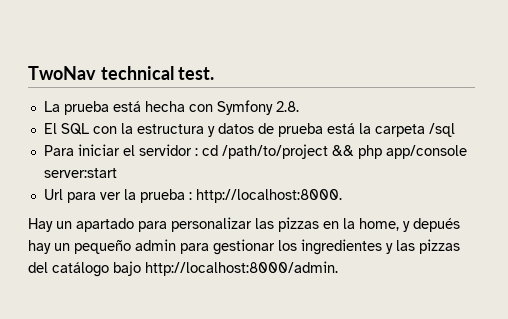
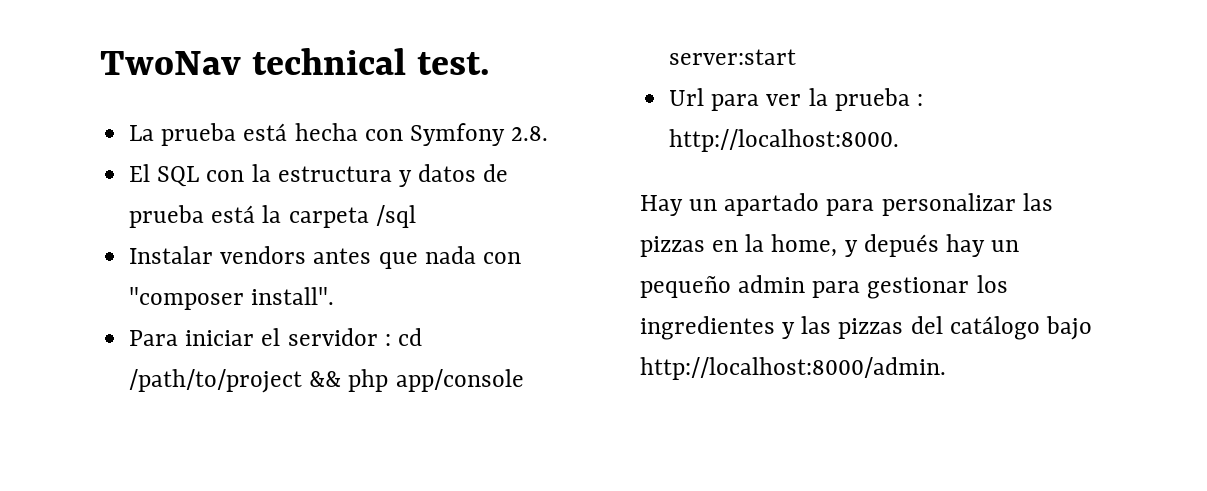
+ Instalar vendors antes que nada con "composer install".

